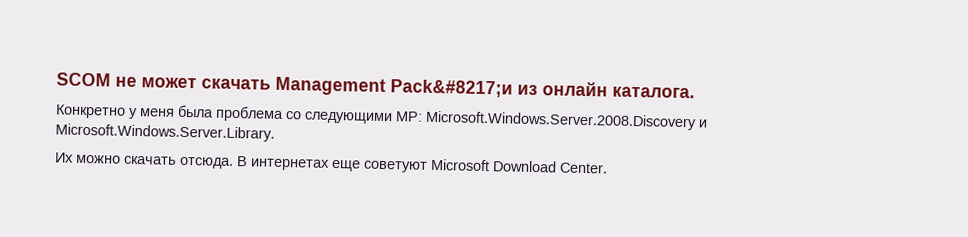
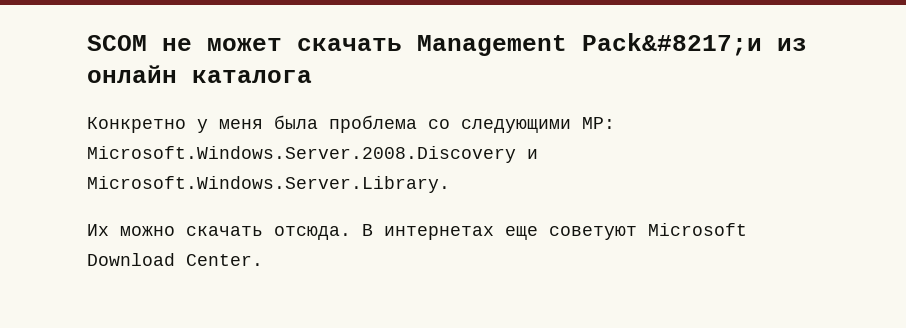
- SCOM не может скачать Management Pack&#8217;и из онлайн каталога.
+ SCOM не может скачать Management Pack&#8217;и из онлайн каталога

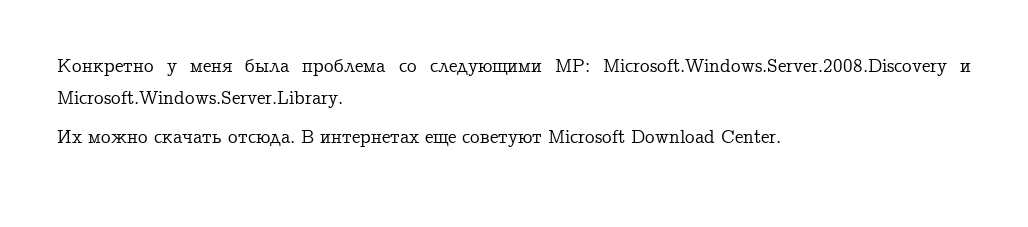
- SCOM не может скачать Management Pack&#8217;и из онлайн каталога

